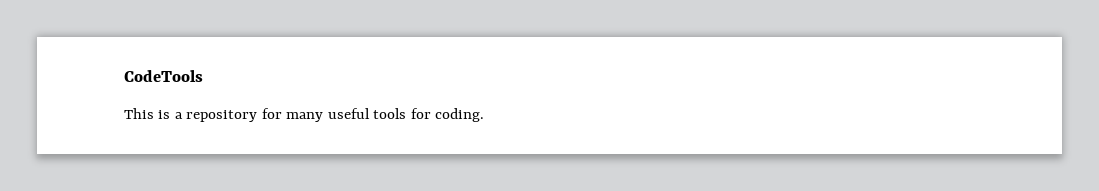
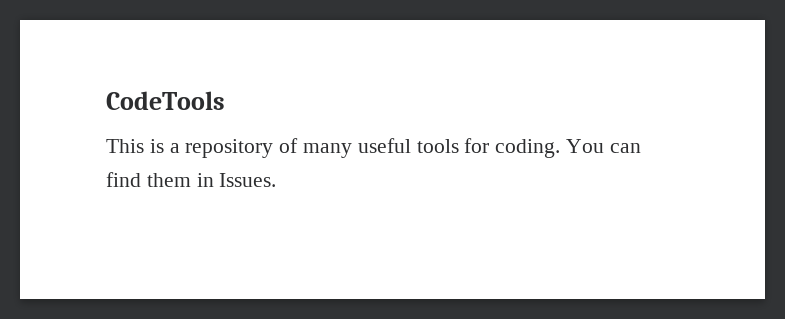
- This is a repository for many useful tools for coding.
+ This is a repository of many useful tools for coding.
+ You can find them in Issues.

